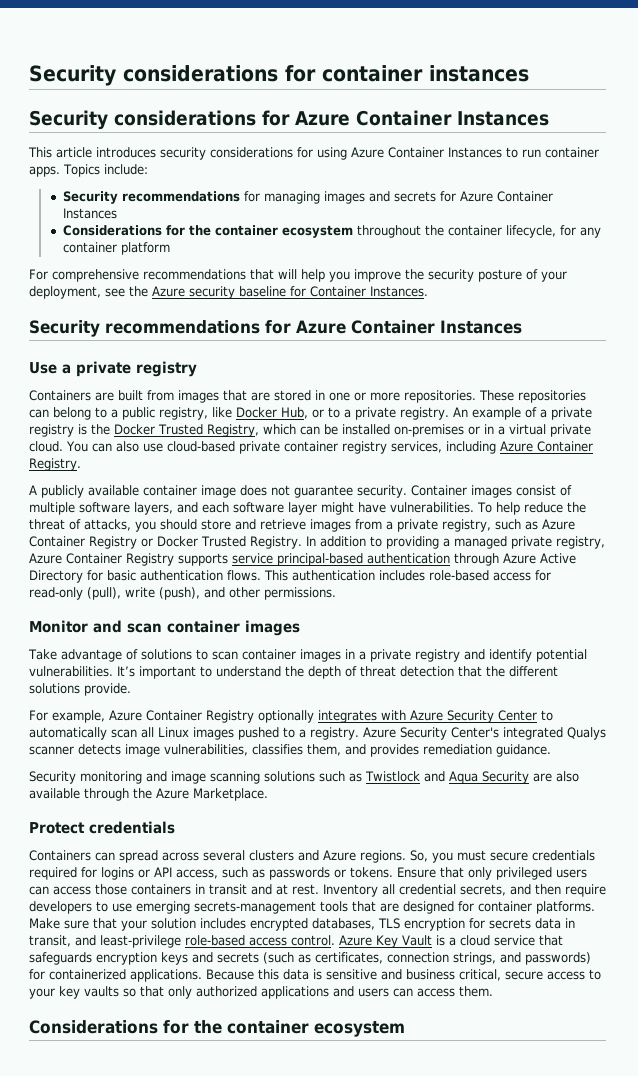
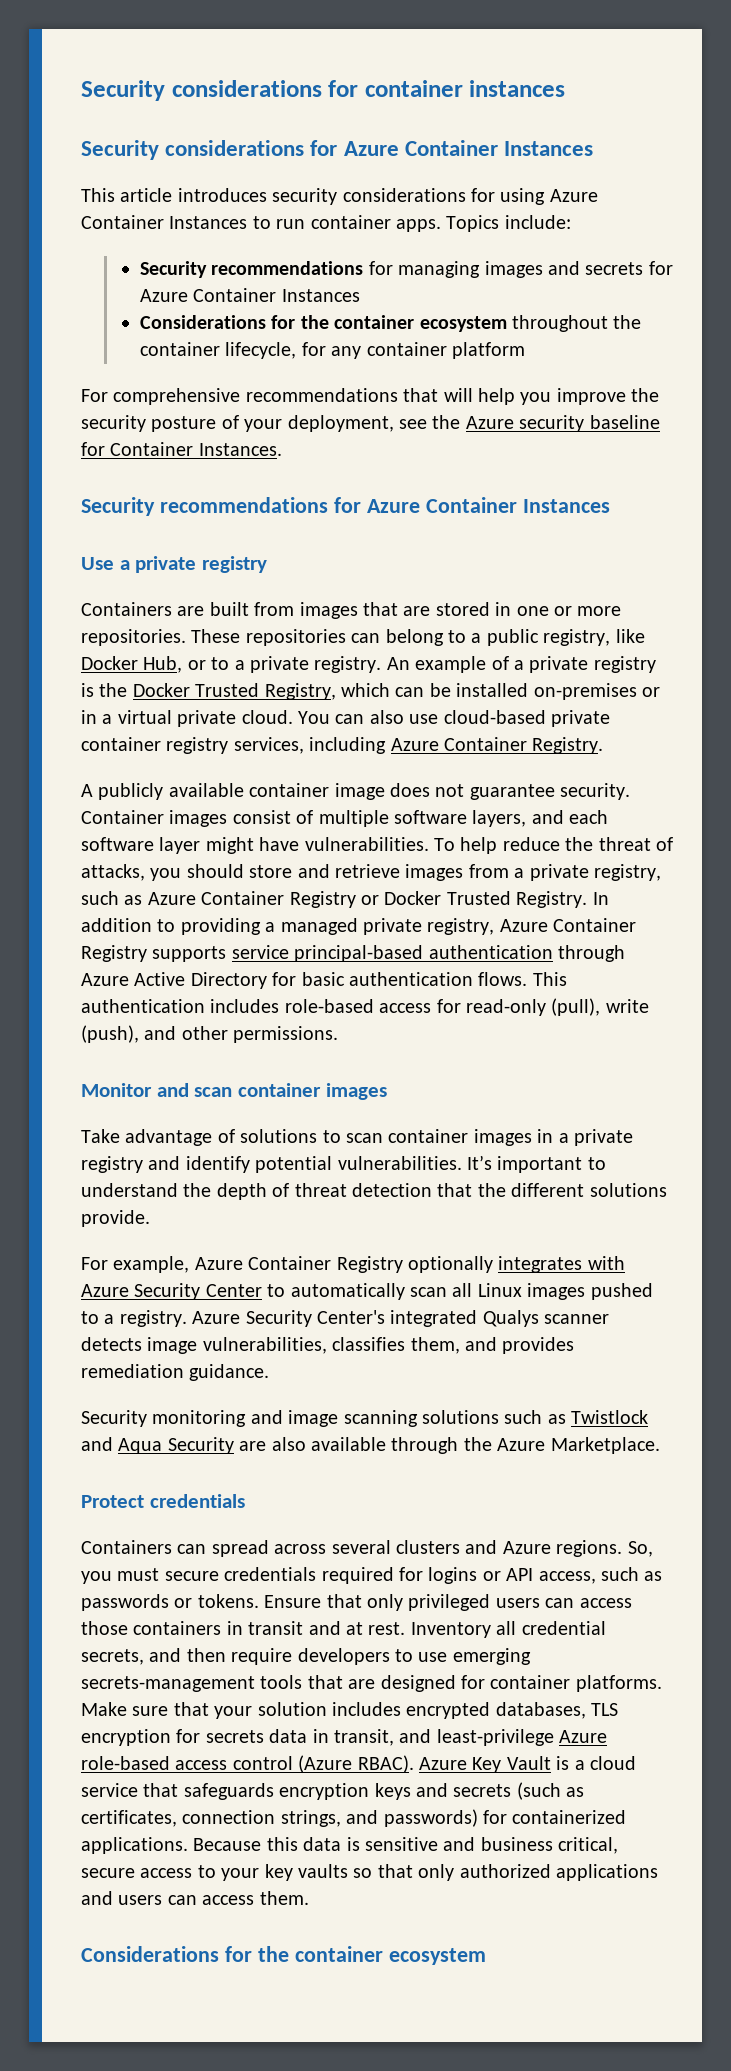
- Make sure that your solution includes encrypted databases, TLS encryption for secrets data in transit, and least-privilege role-based access control.
+ Make sure that your solution includes encrypted databases, TLS encryption for secrets data in transit, and least-privilege Azure role-based access control (Azure RBAC).

